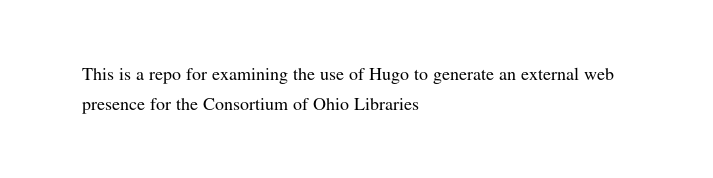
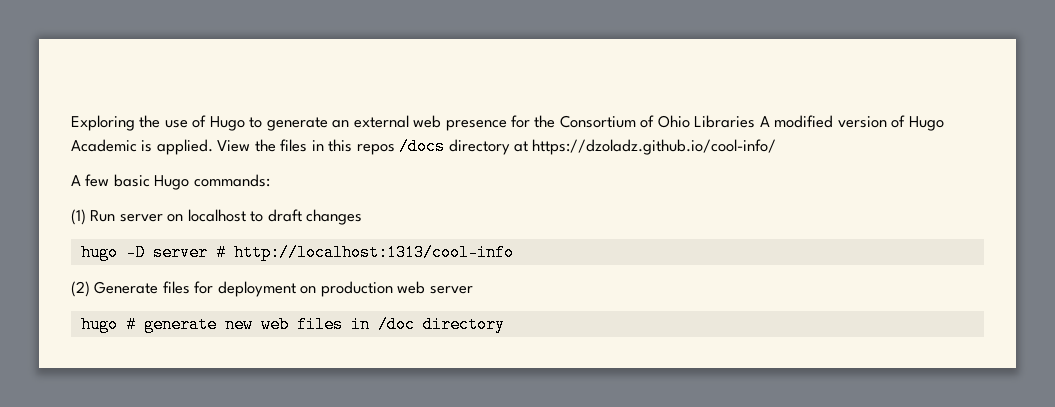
- This is a repo for examining the use of Hugo to generate an external web presence for the Consortium of Ohio Libraries
+ Exploring the use of Hugo to generate an external web presence for the Consortium of Ohio Libraries A modified version of Hugo Academic is applied. View the files in this repos /docs directory at https://dzoladz.github.io/cool-info/
+ A few basic Hugo commands:
+ (1) Run server on localhost to draft changes
+ hugo -D server # http://localhost:1313/cool-info
+ (2) Generate files for deployment on production web server
+ hugo # generate new web files in /doc directory

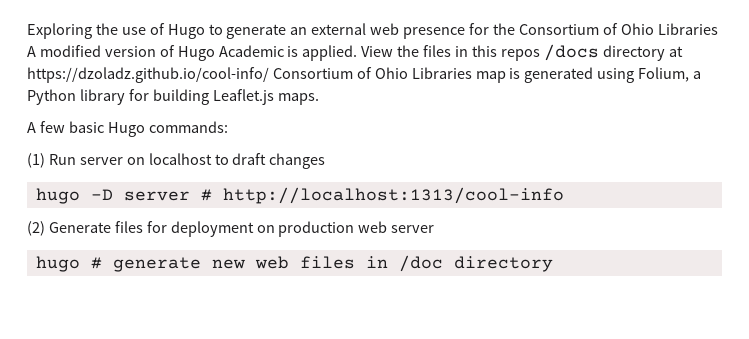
- View the files in this repos /docs directory at https://dzoladz.github.io/cool-info/
+ View the files in this repos /docs directory at https://dzoladz.github.io/cool-info/ Consortium of Ohio Libraries map is generated using Folium, a Python library for building Leaflet.js maps.

